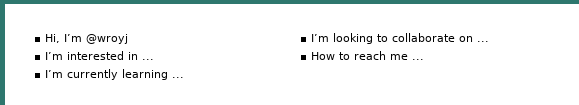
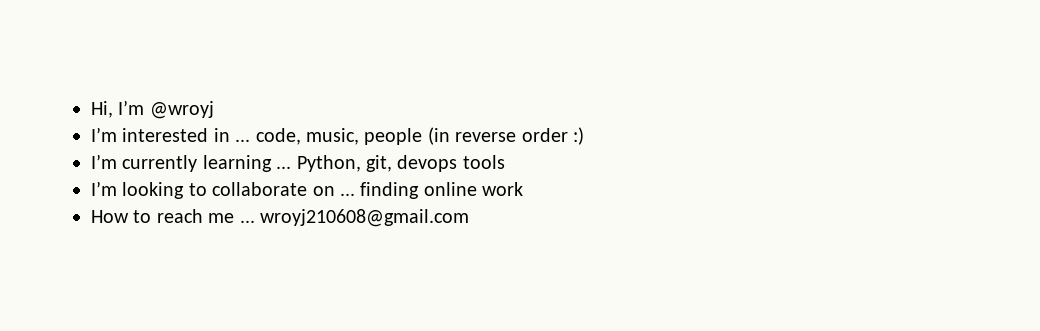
- I’m interested in ...
+ I’m interested in ... code, music, people (in reverse order :)
+ Python, git, devops tools
- I’m looking to collaborate on ...
+ I’m looking to collaborate on ... finding online work
- How to reach me ...
+ How to reach me ... wroyj210608@gmail.com

